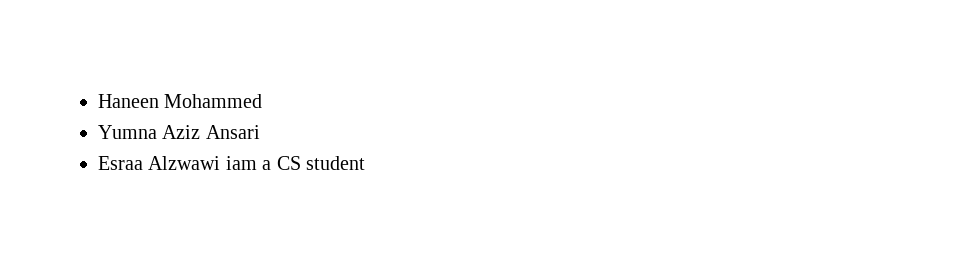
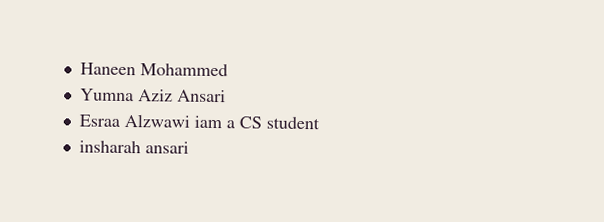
+ insharah ansari

